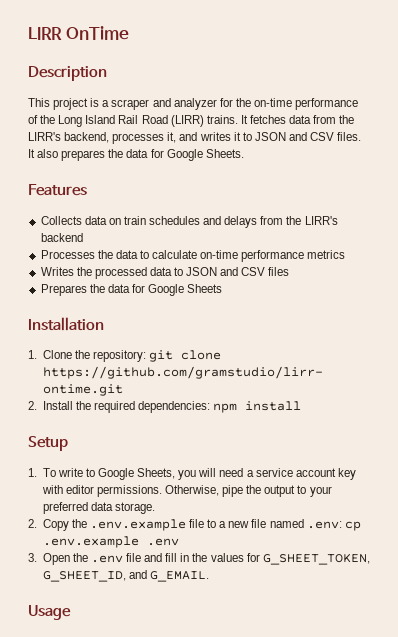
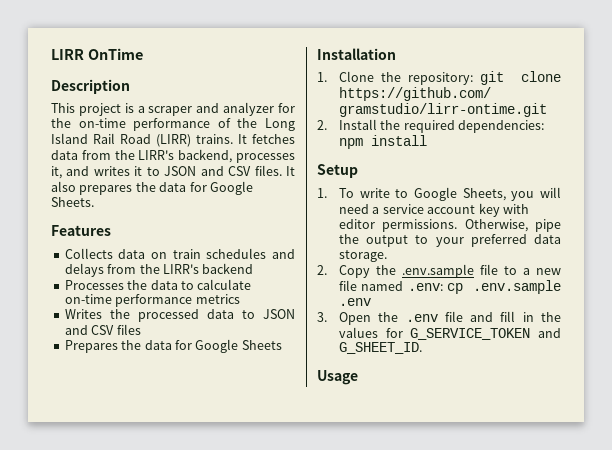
- 2. Copy the .env.example file to a new file named .env: cp .env.example .env
+ 2. Copy the .env.sample file to a new file named .env: cp .env.sample .env
- 3. Open the .env file and fill in the values for G_SHEET_TOKEN, G_SHEET_ID, and G_EMAIL.
+ 3. Open the .env file and fill in the values for G_SERVICE_TOKEN and G_SHEET_ID.

